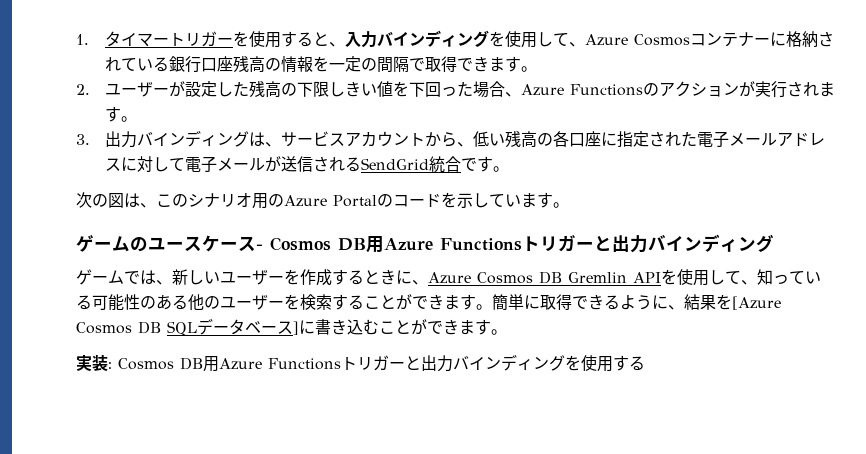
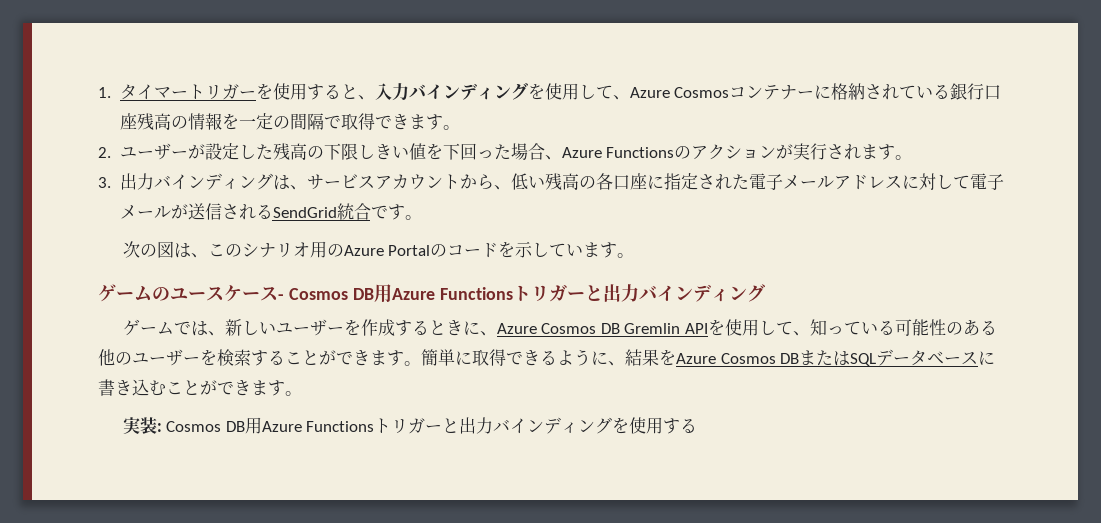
- 簡単に取得できるように、結果を[Azure Cosmos DB SQLデータベース]に書き込むことができます。
+ 簡単に取得できるように、結果をAzure Cosmos DBまたはSQLデータベースに書き込むことができます。

